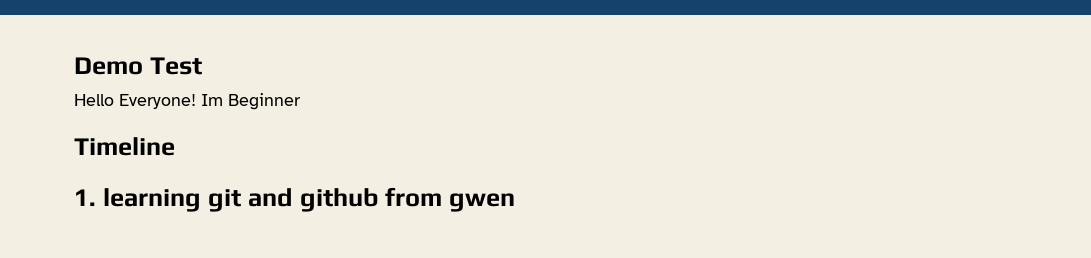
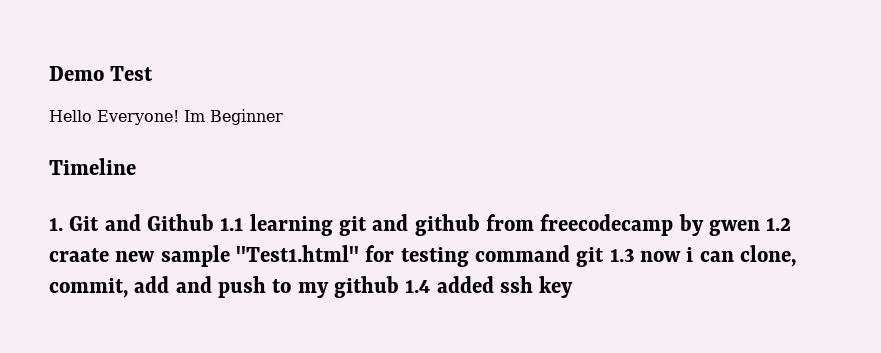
- 1. learning git and github from gwen
+ 1. Git and Github 1.1 learning git and github from freecodecamp by gwen 1.2 craate new sample "Test1.html" for testing command git 1.3 now i can clone, commit, add and push to my github 1.4 added ssh key

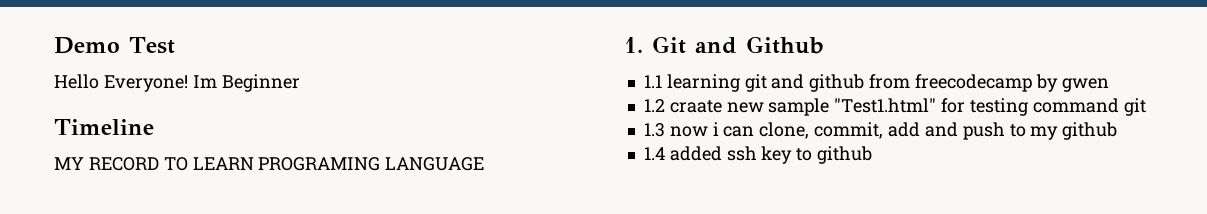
+ MY RECORD TO LEARN PROGRAMING LANGUAGE
- 1. Git and Github 1.1 learning git and github from freecodecamp by gwen 1.2 craate new sample "Test1.html" for testing command git 1.3 now i can clone, commit, add and push to my github 1.4 added ssh key
+ 1. Git and Github
+ 1.1 learning git and github from freecodecamp by gwen
+ 1.2 craate new sample "Test1.html" for testing command git
+ 1.3 now i can clone, commit, add and push to my github
+ 1.4 added ssh key to github

